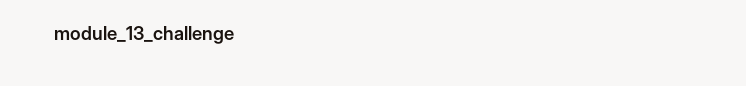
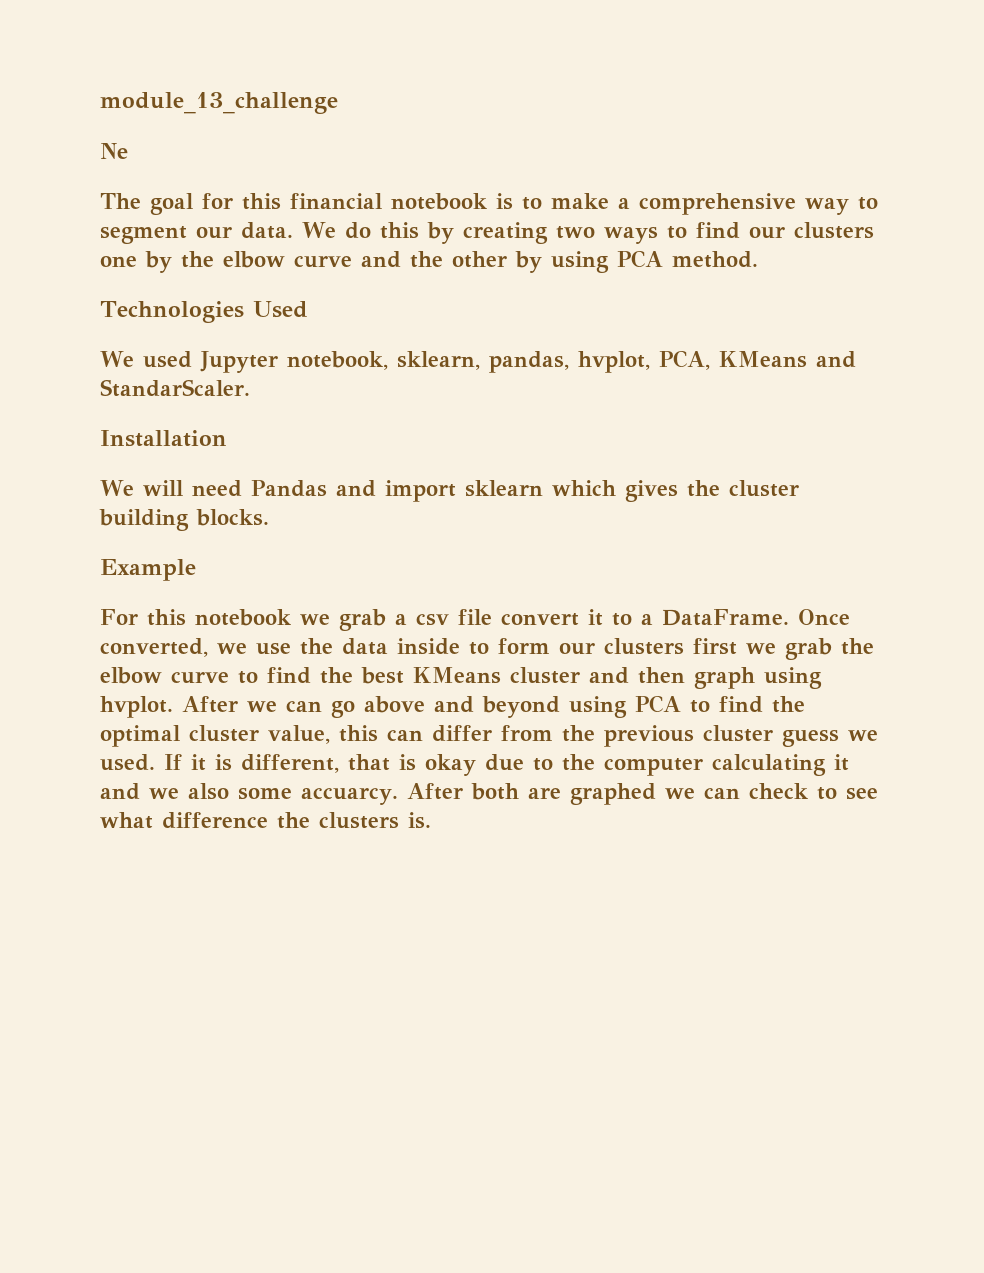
+ Ne
+ The goal for this financial notebook is to make a comprehensive way to segment our data. We do this by creating two ways to find our clusters one by the elbow curve and the other by using PCA method.
+ Technologies Used
+ We used Jupyter notebook, sklearn, pandas, hvplot, PCA, KMeans and StandarScaler.
+ Installation
+ We will need Pandas and import sklearn which gives the cluster building blocks.
+ Example
+ For this notebook we grab a csv file convert it to a DataFrame. Once converted, we use the data inside to form our clusters first we grab the elbow curve to find the best KMeans cluster and then graph using hvplot. After we can go above and beyond using PCA to find the optimal cluster value, this can differ from the previous cluster guess we used. If it is different, that is okay due to the computer calculating it and we also some accuarcy. After both are graphed we can check to see what difference the clusters is.

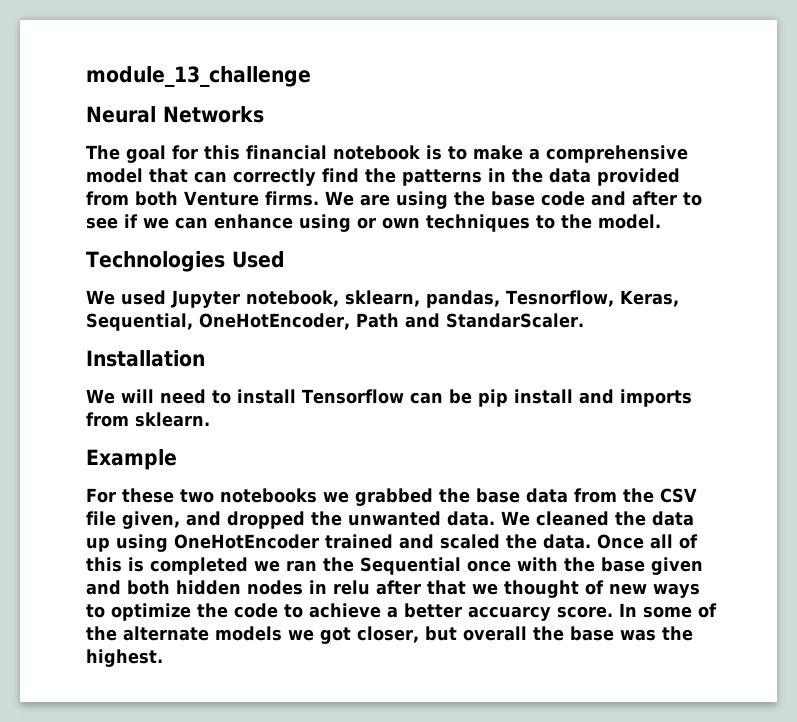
- Ne
+ Neural Networks
- The goal for this financial notebook is to make a comprehensive way to segment our data. We do this by creating two ways to find our clusters one by the elbow curve and the other by using PCA method.
+ The goal for this financial notebook is to make a comprehensive model that can correctly find the patterns in the data provided from both Venture firms. We are using the base code and after to see if we can enhance using or own techniques to the model.
- We used Jupyter notebook, sklearn, pandas, hvplot, PCA, KMeans and StandarScaler.
+ We used Jupyter notebook, sklearn, pandas, Tesnorflow, Keras, Sequential, OneHotEncoder, Path and StandarScaler.
- We will need Pandas and import sklearn which gives the cluster building blocks.
+ We will need to install Tensorflow can be pip install and imports from sklearn.
  Example
- For this notebook we grab a csv file convert it to a DataFrame. Once converted, we use the data inside to form our clusters first we grab the elbow curve to find the best KMeans cluster and then graph using hvplot. After we can go above and beyond using PCA to find the optimal cluster value, this can differ from the previous cluster guess we used. If it is different, that is okay due to the computer calculating it and we also some accuarcy. After both are graphed we can check to see what difference the clusters is.
+ For these two notebooks we grabbed the base data from the CSV file given, and dropped the unwanted data. We cleaned the data up using OneHotEncoder trained and scaled the data. Once all of this is completed we ran the Sequential once with the base given and both hidden nodes in relu after that we thought of new ways to optimize the code to achieve a better accuarcy score. In some of the alternate models we got closer, but overall the base was the highest.

